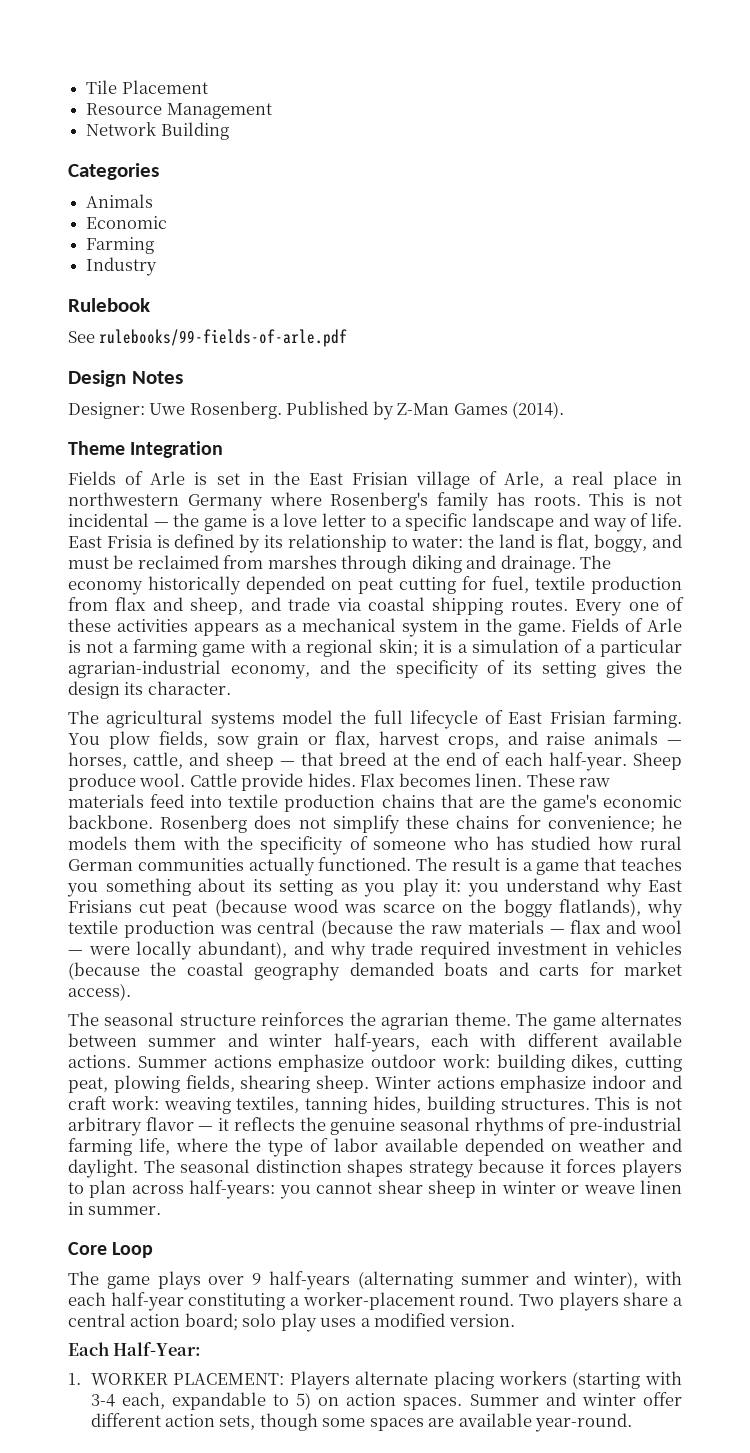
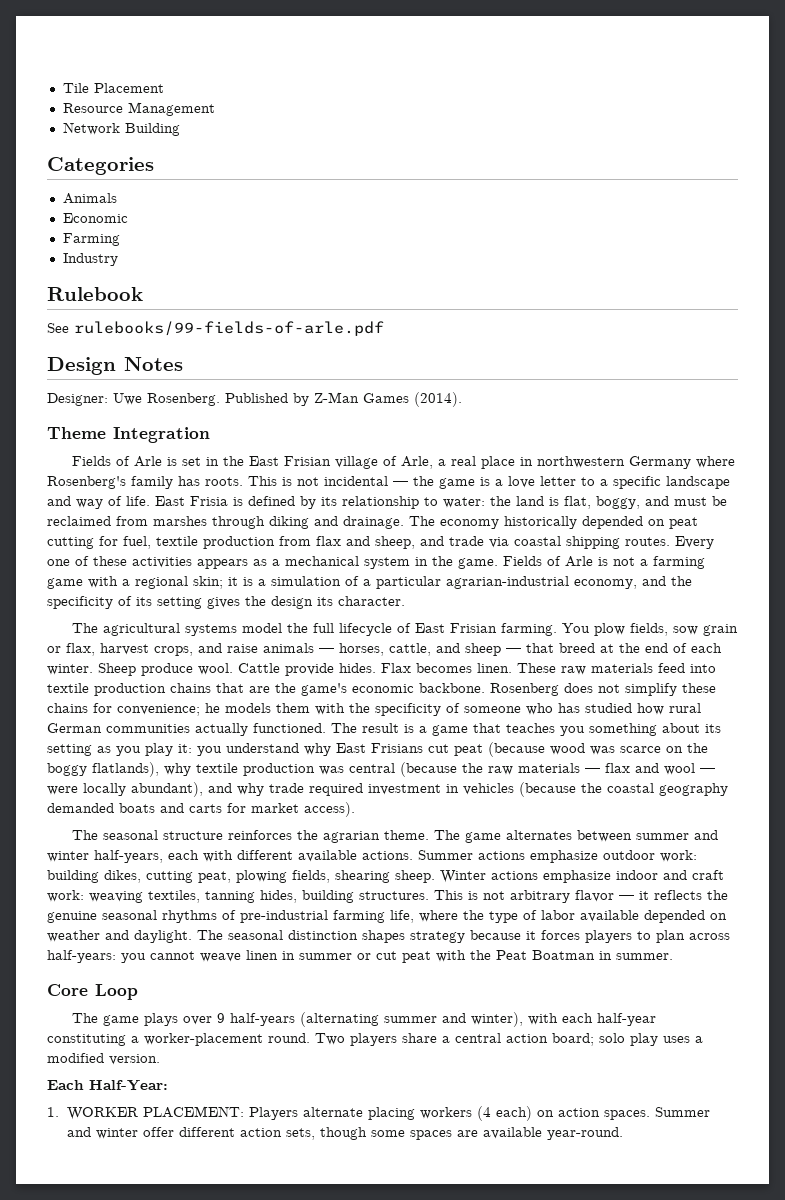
- You plow fields, sow grain or flax, harvest crops, and raise animals — horses, cattle, and sheep — that breed at the end of each half-year.
+ You plow fields, sow grain or flax, harvest crops, and raise animals — horses, cattle, and sheep — that breed at the end of each winter.
- The seasonal distinction shapes strategy because it forces players to plan across half-years: you cannot shear sheep in winter or weave linen in summer.
+ The seasonal distinction shapes strategy because it forces players to plan across half-years: you cannot weave linen in summer or cut peat with the Peat Boatman in summer.
- 1. WORKER PLACEMENT: Players alternate placing workers (starting with 3-4 each, expandable to 5) on action spaces.
+ 1. WORKER PLACEMENT: Players alternate placing workers (4 each) on action spaces.

